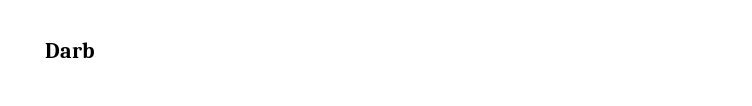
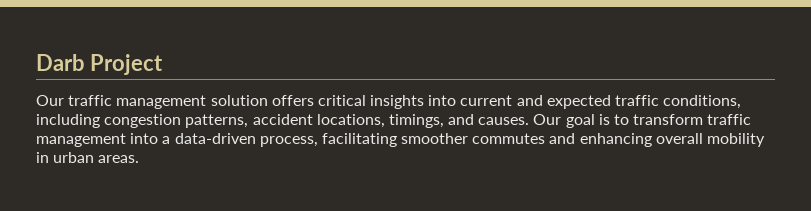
- Darb
+ Darb Project
+ Our traffic management solution offers critical insights into current and expected traffic conditions, including congestion patterns, accident locations, timings, and causes. Our goal is to transform traffic management into a data-driven process, facilitating smoother commutes and enhancing overall mobility in urban areas.

